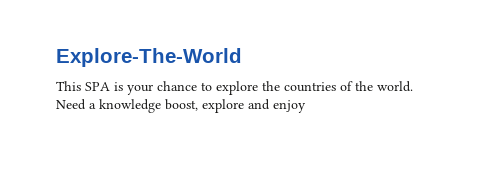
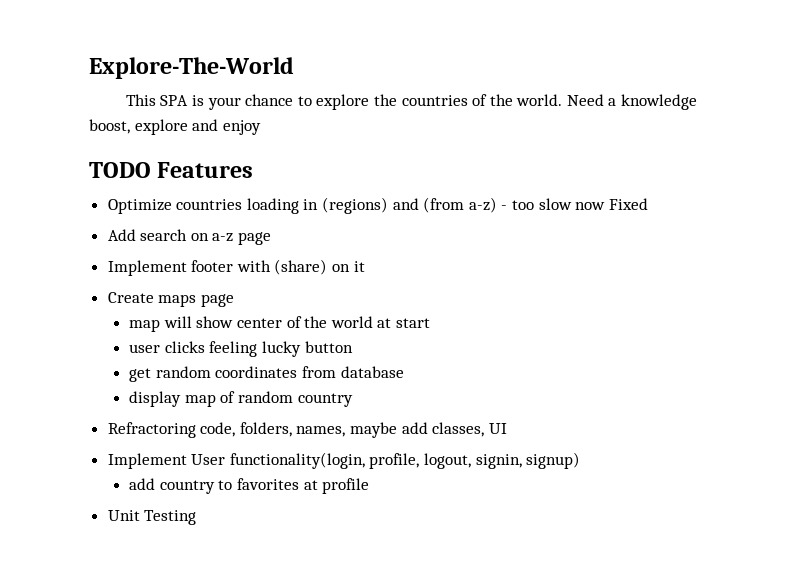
+ TODO Features
+ Optimize countries loading in (regions) and (from a-z) - too slow now Fixed
+ Add search on a-z page
+ Implement footer with (share) on it
+ Create maps page
+ map will show center of the world at start
+ user clicks feeling lucky button
+ get random coordinates from database
+ display map of random country
+ Refractoring code, folders, names, maybe add classes, UI
+ Implement User functionality(login, profile, logout, signin, signup)
+ add country to favorites at profile
+ Unit Testing

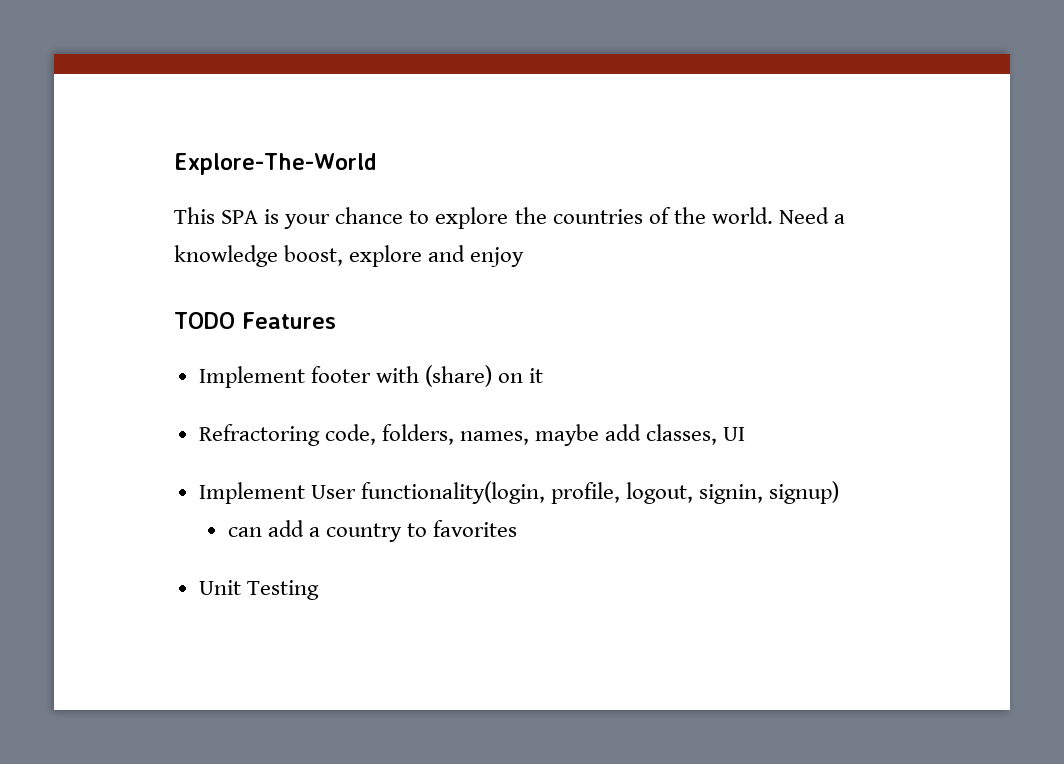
- Optimize countries loading in (regions) and (from a-z) - too slow now Fixed
- Add search on a-z page
- Create maps page
- map will show center of the world at start
- user clicks feeling lucky button
- get random coordinates from database
- display map of random country
- add country to favorites at profile
+ can add a country to favorites

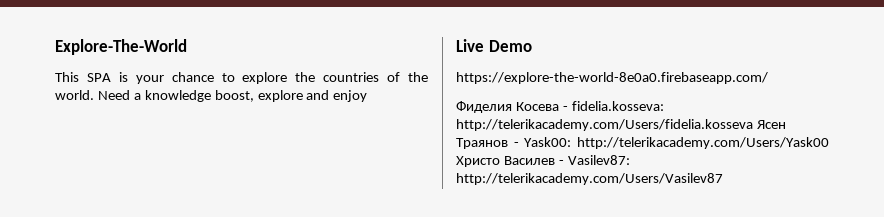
- TODO Features
- Implement footer with (share) on it
- Refractoring code, folders, names, maybe add classes, UI
- Implement User functionality(login, profile, logout, signin, signup)
- can add a country to favorites
- Unit Testing
+ Live Demo
+ https://explore-the-world-8e0a0.firebaseapp.com/
+ Фиделия Косева - fidelia.kosseva: http://telerikacademy.com/Users/fidelia.kosseva Ясен Траянов - Yask00: http://telerikacademy.com/Users/Yask00 Христо Василев - Vasilev87: http://telerikacademy.com/Users/Vasilev87

